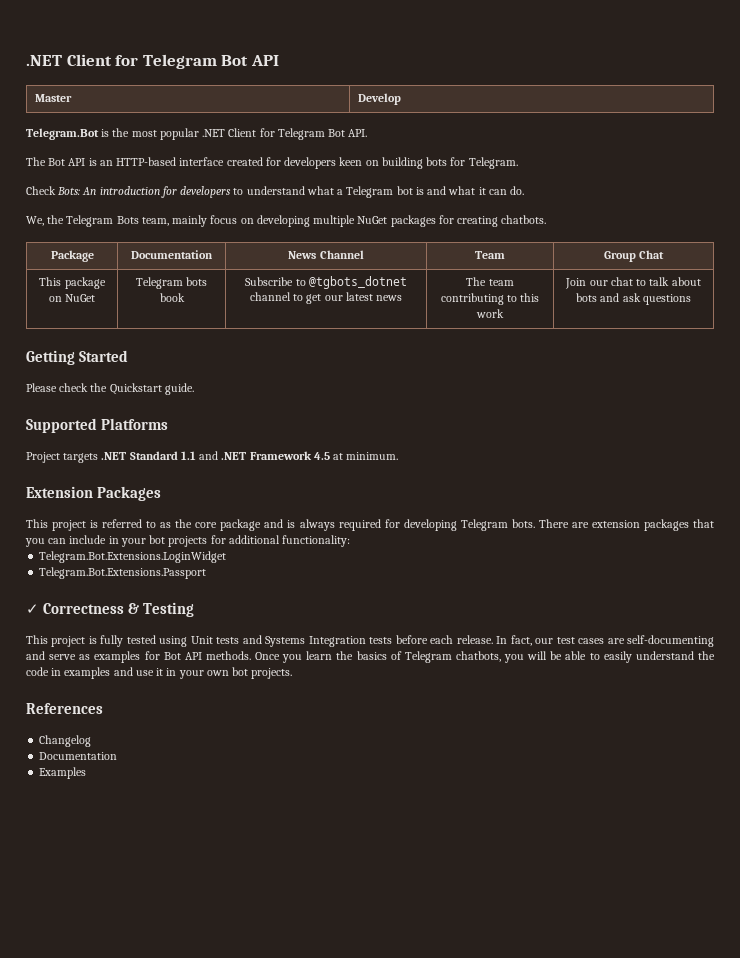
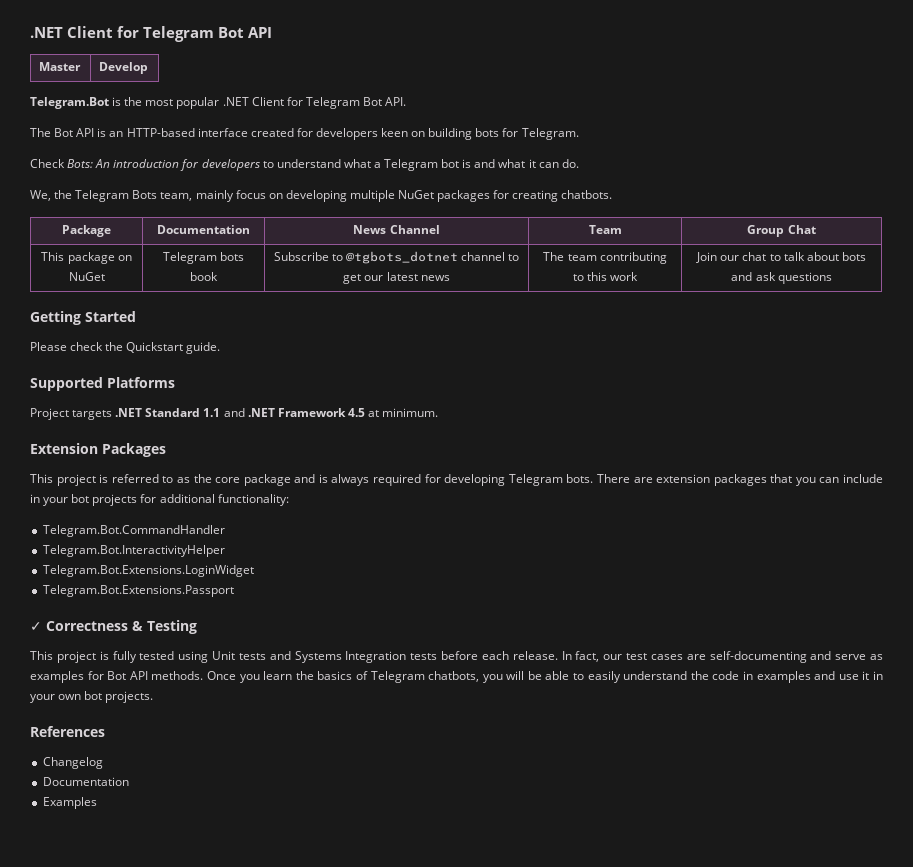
+ Telegram.Bot.CommandHandler
+ Telegram.Bot.InteractivityHelper

